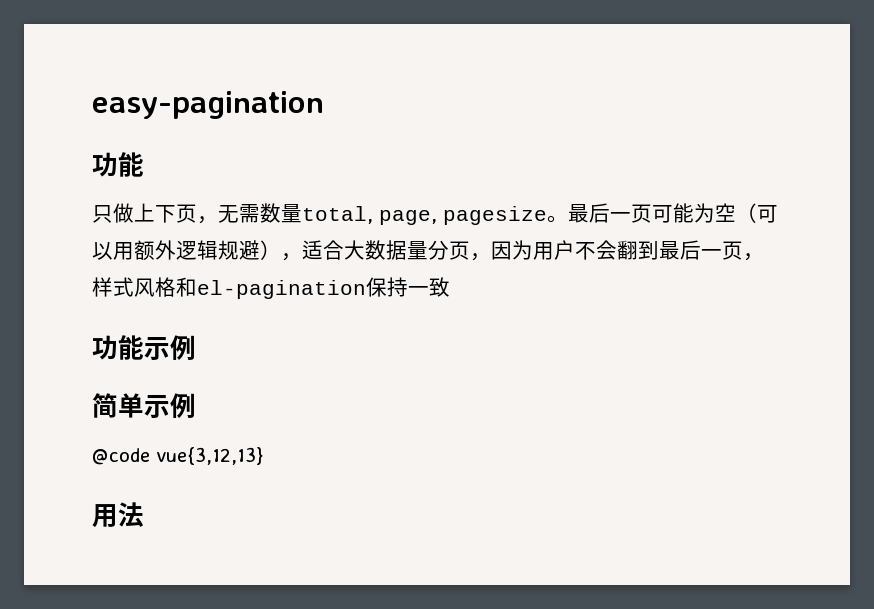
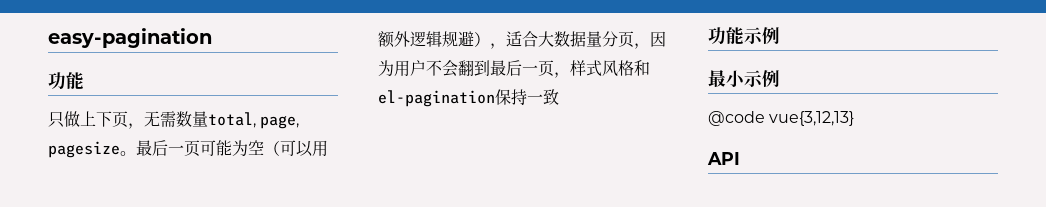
- 简单示例
+ 最小示例
- 用法
+ API

